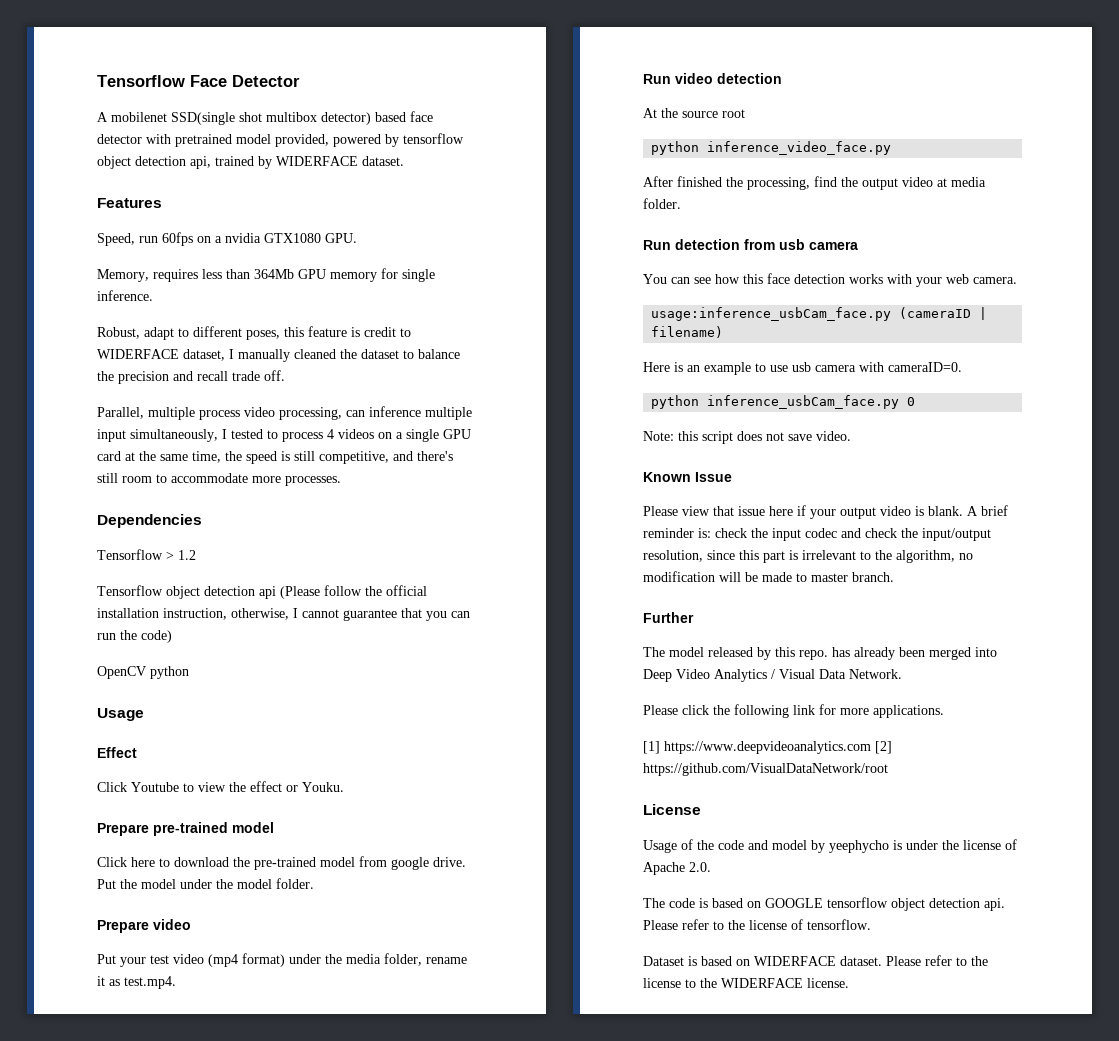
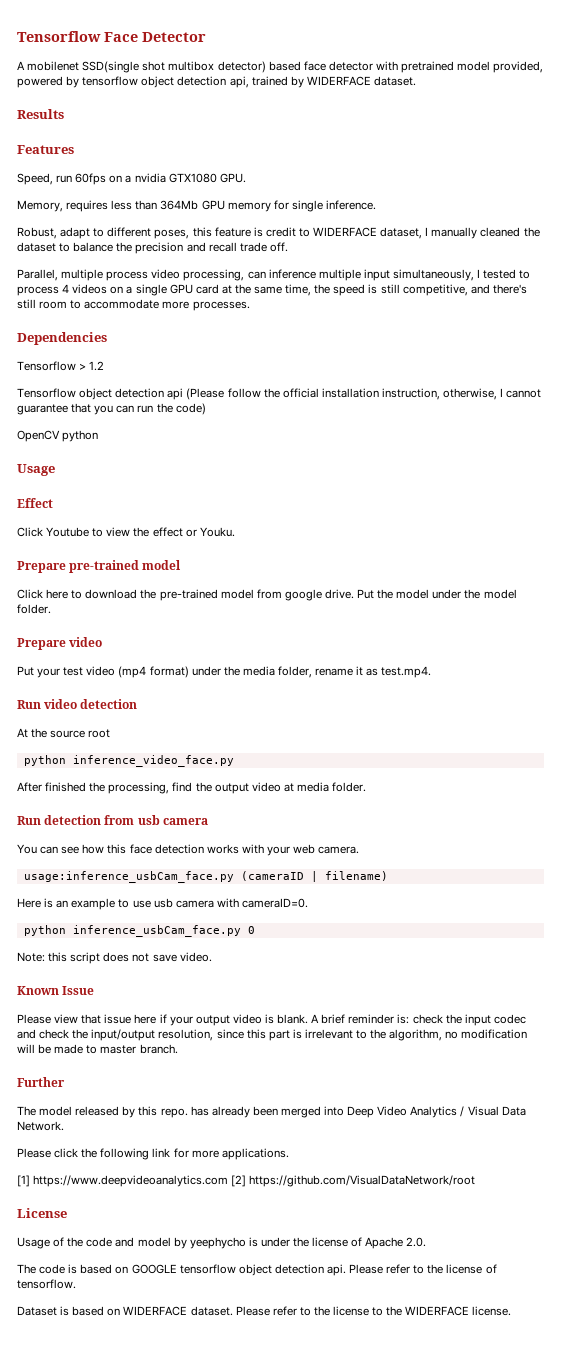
+ Results

